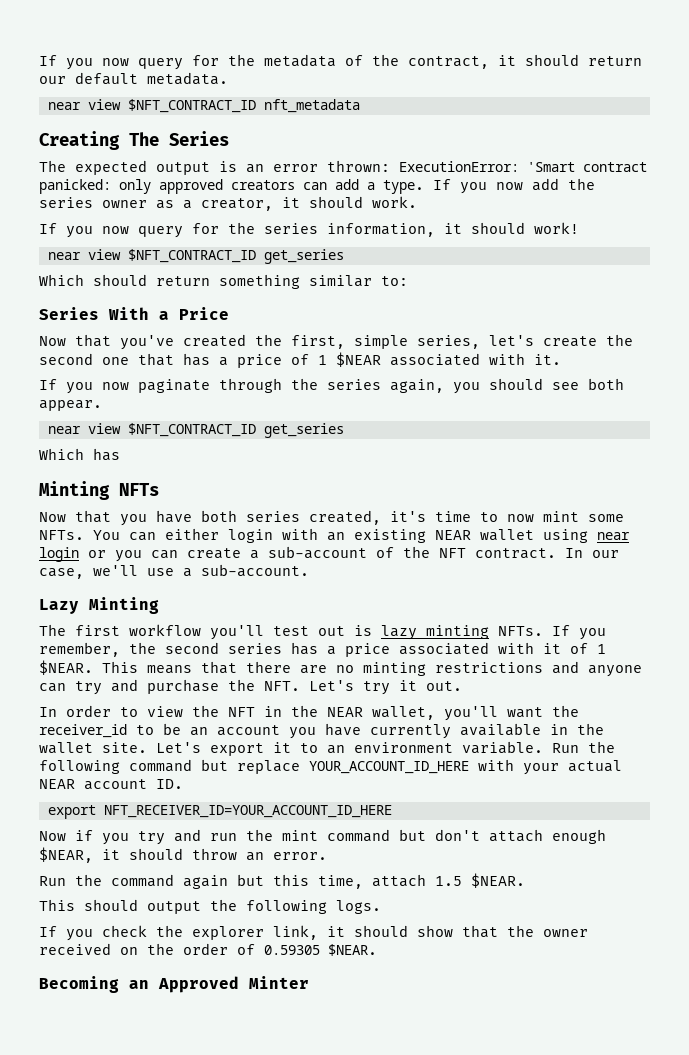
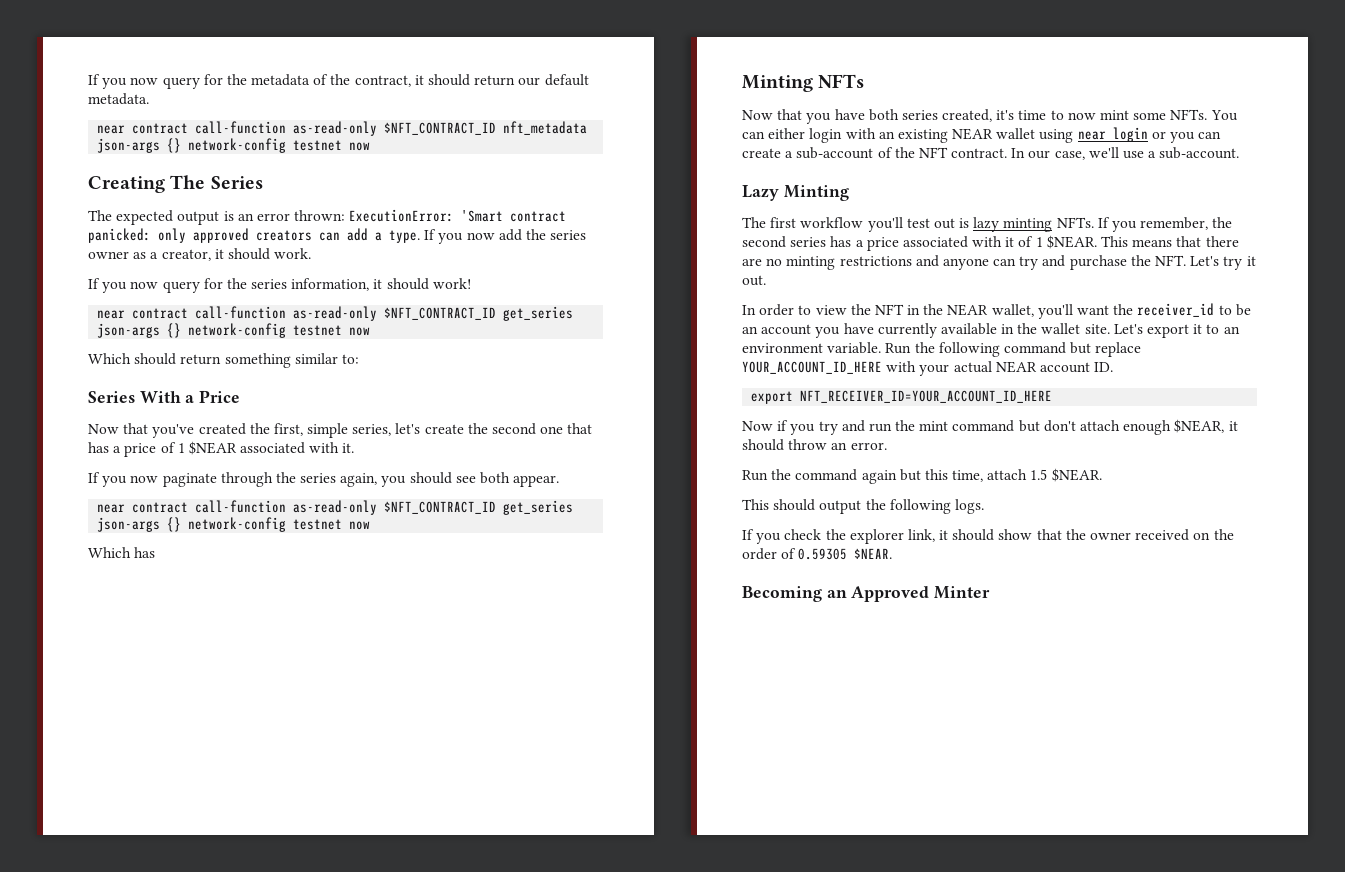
- near view $NFT_CONTRACT_ID nft_metadata
+ near contract call-function as-read-only $NFT_CONTRACT_ID nft_metadata json-args {} network-config testnet now
  If you now query for the series information, it should work!
- near view $NFT_CONTRACT_ID get_series
+ near contract call-function as-read-only $NFT_CONTRACT_ID get_series json-args {} network-config testnet now
  If you now paginate through the series again, you should see both appear.
- near view $NFT_CONTRACT_ID get_series
+ near contract call-function as-read-only $NFT_CONTRACT_ID get_series json-args {} network-config testnet now

